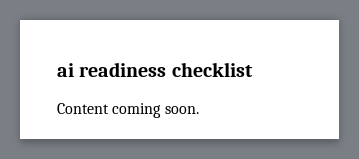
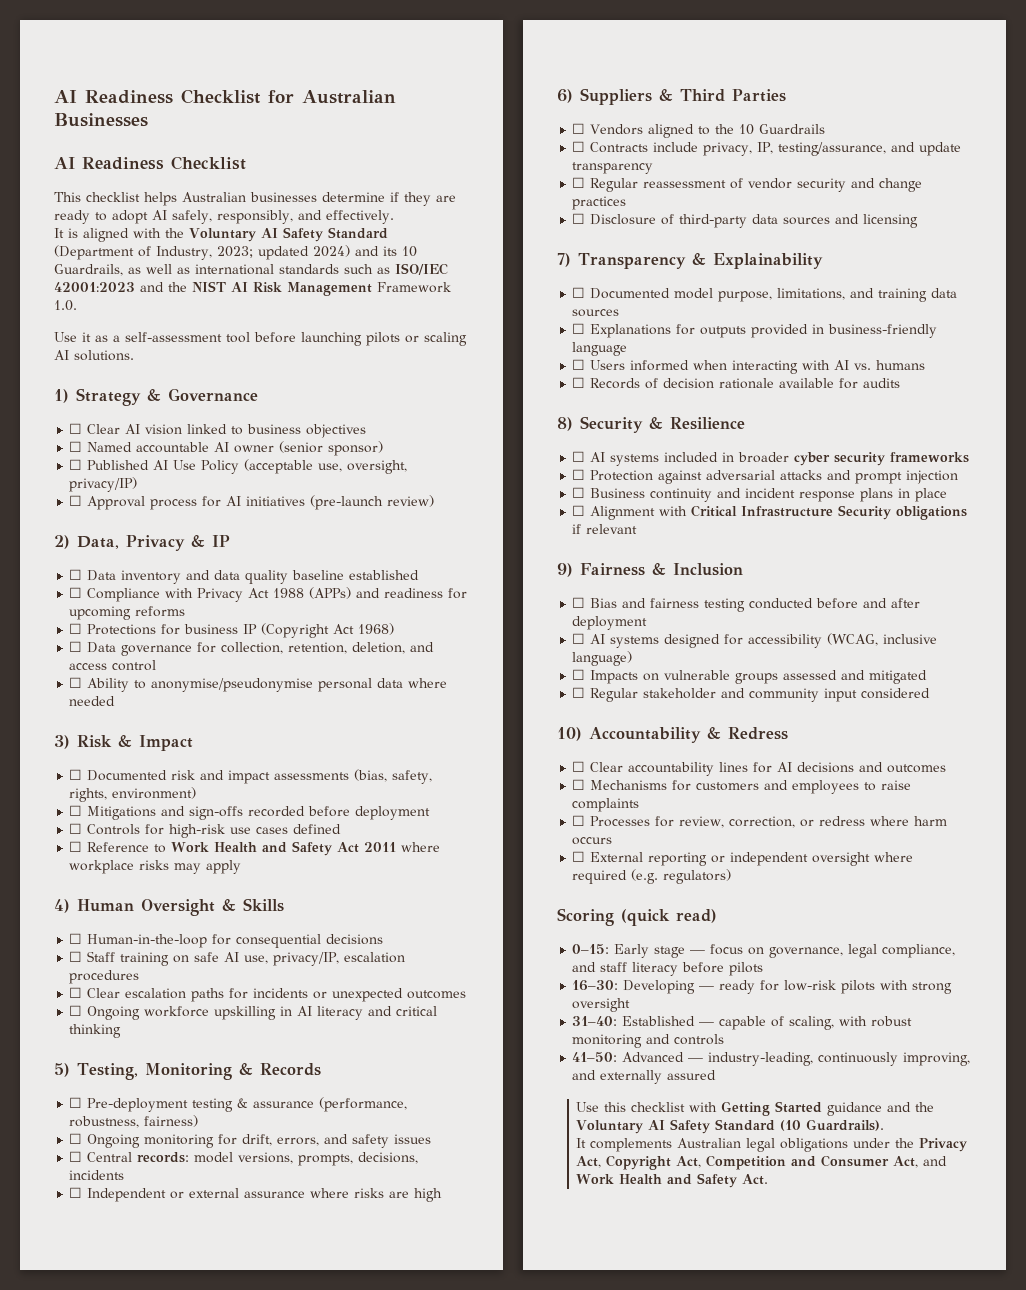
- ai readiness checklist
- Content coming soon.
+ AI Readiness Checklist for Australian Businesses
+ AI Readiness Checklist
+ This checklist helps Australian businesses determine if they are ready to adopt AI safely, responsibly, and effectively.
+ It is aligned with the Voluntary AI Safety Standard (Department of Industry, 2023; updated 2024) and its 10 Guardrails, as well as international standards such as ISO/IEC 42001:2023 and the NIST AI Risk Management Framework 1.0.
+ Use it as a self-assessment tool before launching pilots or scaling AI solutions.
+ 1) Strategy & Governance
+ ☐ Clear AI vision linked to business objectives
+ ☐ Named accountable AI owner (senior sponsor)
+ ☐ Published AI Use Policy (acceptable use, oversight, privacy/IP)
+ ☐ Approval process for AI initiatives (pre-launch review)
+ 2) Data, Privacy & IP
+ ☐ Data inventory and data quality baseline established
+ ☐ Compliance with Privacy Act 1988 (APPs) and readiness for upcoming reforms
+ ☐ Protections for business IP (Copyright Act 1968)
+ ☐ Data governance for collection, retention, deletion, and access control
+ ☐ Ability to anonymise/pseudonymise personal data where needed
+ 3) Risk & Impact
+ ☐ Documented risk and impact assessments (bias, safety, rights, environment)
+ ☐ Mitigations and sign-offs recorded before deployment
+ ☐ Controls for high-risk use cases defined
+ ☐ Reference to Work Health and Safety Act 2011 where workplace risks may apply
+ 4) Human Oversight & Skills
+ ☐ Human-in-the-loop for consequential decisions
+ ☐ Staff training on safe AI use, privacy/IP, escalation procedures
+ ☐ Clear escalation paths for incidents or unexpected outcomes
+ ☐ Ongoing workforce upskilling in AI literacy and critical thinking
+ 5) Testing, Monitoring & Records
+ ☐ Pre-deployment testing & assurance (performance, robustness, fairness)
+ ☐ Ongoing monitoring for drift, errors, and safety issues
+ ☐ Central records: model versions, prompts, decisions, incidents
+ ☐ Independent or external assurance where risks are high
+ 6) Suppliers & Third Parties
+ ☐ Vendors aligned to the 10 Guardrails
+ ☐ Contracts include privacy, IP, testing/assurance, and update transparency
+ ☐ Regular reassessment of vendor security and change practices
+ ☐ Disclosure of third-party data sources and licensing
+ 7) Transparency & Explainability
+ ☐ Documented model purpose, limitations, and training data sources
+ ☐ Explanations for outputs provided in business-friendly language
+ ☐ Users informed when interacting with AI vs. humans
+ ☐ Records of decision rationale available for audits
+ 8) Security & Resilience
+ ☐ AI systems included in broader cyber security frameworks
+ ☐ Protection against adversarial attacks and prompt injection
+ ☐ Business continuity and incident response plans in place
+ ☐ Alignment with Critical Infrastructure Security obligations if relevant
+ 9) Fairness & Inclusion
+ ☐ Bias and fairness testing conducted before and after deployment
+ ☐ AI systems designed for accessibility (WCAG, inclusive language)
+ ☐ Impacts on vulnerable groups assessed and mitigated
+ ☐ Regular stakeholder and community input considered
+ 10) Accountability & Redress
+ ☐ Clear accountability lines for AI decisions and outcomes
+ ☐ Mechanisms for customers and employees to raise complaints
+ ☐ Processes for review, correction, or redress where harm occurs
+ ☐ External reporting or independent oversight where required (e.g. regulators)
+ Scoring (quick read)
+ 0–15: Early stage — focus on governance, legal compliance, and staff literacy before pilots
+ 16–30: Developing — ready for low-risk pilots with strong oversight
+ 31–40: Established — capable of scaling, with robust monitoring and controls
+ 41–50: Advanced — industry-leading, continuously improving, and externally assured
+ Use this checklist with Getting Started guidance and the Voluntary AI Safety Standard (10 Guardrails).
+ It complements Australian legal obligations under the Privacy Act, Copyright Act, Competition and Consumer Act, and Work Health and Safety Act.

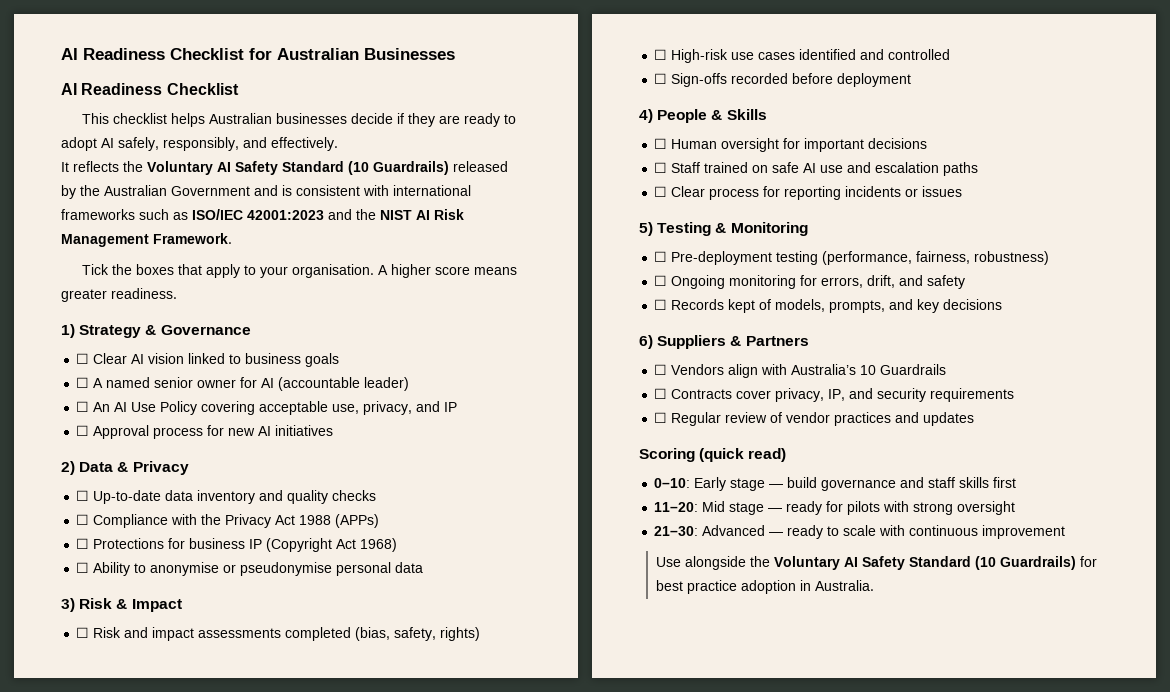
- This checklist helps Australian businesses determine if they are ready to adopt AI safely, responsibly, and effectively.
+ This checklist helps Australian businesses decide if they are ready to adopt AI safely, responsibly, and effectively.
- It is aligned with the Voluntary AI Safety Standard (Department of Industry, 2023; updated 2024) and its 10 Guardrails, as well as international standards such as ISO/IEC 42001:2023 and the NIST AI Risk Management Framework 1.0.
- Use it as a self-assessment tool before launching pilots or scaling AI solutions.
+ It reflects the Voluntary AI Safety Standard (10 Guardrails) released by the Australian Government and is consistent with international frameworks such as ISO/IEC 42001:2023 and the NIST AI Risk Management Framework.
+ Tick the boxes that apply to your organisation. A higher score means greater readiness.
- ☐ Clear AI vision linked to business objectives
- ☐ Named accountable AI owner (senior sponsor)
- ☐ Published AI Use Policy (acceptable use, oversight, privacy/IP)
+ ☐ Clear AI vision linked to business goals
+ ☐ A named senior owner for AI (accountable leader)
+ ☐ An AI Use Policy covering acceptable use, privacy, and IP
- ☐ Approval process for AI initiatives (pre-launch review)
+ ☐ Approval process for new AI initiatives
- 2) Data, Privacy & IP
- ☐ Data inventory and data quality baseline established
+ 2) Data & Privacy
+ ☐ Up-to-date data inventory and quality checks
- ☐ Compliance with Privacy Act 1988 (APPs) and readiness for upcoming reforms
+ ☐ Compliance with the Privacy Act 1988 (APPs)
- ☐ Data governance for collection, retention, deletion, and access control
- ☐ Ability to anonymise/pseudonymise personal data where needed
+ ☐ Ability to anonymise or pseudonymise personal data
- ☐ Documented risk and impact assessments (bias, safety, rights, environment)
- ☐ Mitigations and sign-offs recorded before deployment
- ☐ Controls for high-risk use cases defined
- ☐ Reference to Work Health and Safety Act 2011 where workplace risks may apply
+ ☐ Risk and impact assessments completed (bias, safety, rights)
+ ☐ High-risk use cases identified and controlled
+ ☐ Sign-offs recorded before deployment
- 4) Human Oversight & Skills
+ 4) People & Skills
- ☐ Human-in-the-loop for consequential decisions
+ ☐ Human oversight for important decisions
- ☐ Staff training on safe AI use, privacy/IP, escalation procedures
- ☐ Clear escalation paths for incidents or unexpected outcomes
- ☐ Ongoing workforce upskilling in AI literacy and critical thinking
+ ☐ Staff trained on safe AI use and escalation paths
+ ☐ Clear process for reporting incidents or issues
- 5) Testing, Monitoring & Records
+ 5) Testing & Monitoring
- ☐ Pre-deployment testing & assurance (performance, robustness, fairness)
+ ☐ Pre-deployment testing (performance, fairness, robustness)
- ☐ Ongoing monitoring for drift, errors, and safety issues
- ☐ Central records: model versions, prompts, decisions, incidents
- ☐ Independent or external assurance where risks are high
+ ☐ Ongoing monitoring for errors, drift, and safety
+ ☐ Records kept of models, prompts, and key decisions
- 6) Suppliers & Third Parties
+ 6) Suppliers & Partners
- ☐ Vendors aligned to the 10 Guardrails
+ ☐ Vendors align with Australia’s 10 Guardrails
- ☐ Contracts include privacy, IP, testing/assurance, and update transparency
- ☐ Regular reassessment of vendor security and change practices
- ☐ Disclosure of third-party data sources and licensing
- 7) Transparency & Explainability
- ☐ Documented model purpose, limitations, and training data sources
- ☐ Explanations for outputs provided in business-friendly language
- ☐ Users informed when interacting with AI vs. humans
- ☐ Records of decision rationale available for audits
- 8) Security & Resilience
- ☐ AI systems included in broader cyber security frameworks
- ☐ Protection against adversarial attacks and prompt injection
- ☐ Business continuity and incident response plans in place
- ☐ Alignment with Critical Infrastructure Security obligations if relevant
- 9) Fairness & Inclusion
- ☐ Bias and fairness testing conducted before and after deployment
- ☐ AI systems designed for accessibility (WCAG, inclusive language)
- ☐ Impacts on vulnerable groups assessed and mitigated
- ☐ Regular stakeholder and community input considered
- 10) Accountability & Redress
- ☐ Clear accountability lines for AI decisions and outcomes
- ☐ Mechanisms for customers and employees to raise complaints
- ☐ Processes for review, correction, or redress where harm occurs
- ☐ External reporting or independent oversight where required (e.g. regulators)
+ ☐ Contracts cover privacy, IP, and security requirements
+ ☐ Regular review of vendor practices and updates
- 0–15: Early stage — focus on governance, legal compliance, and staff literacy before pilots
- 16–30: Developing — ready for low-risk pilots with strong oversight
+ 0–10: Early stage — build governance and staff skills first
+ 11–20: Mid stage — ready for pilots with strong oversight
- 31–40: Established — capable of scaling, with robust monitoring and controls
- 41–50: Advanced — industry-leading, continuously improving, and externally assured
- Use this checklist with Getting Started guidance and the Voluntary AI Safety Standard (10 Guardrails).
- It complements Australian legal obligations under the Privacy Act, Copyright Act, Competition and Consumer Act, and Work Health and Safety Act.
+ 21–30: Advanced — ready to scale with continuous improvement
+ Use alongside the Voluntary AI Safety Standard (10 Guardrails) for best practice adoption in Australia.

